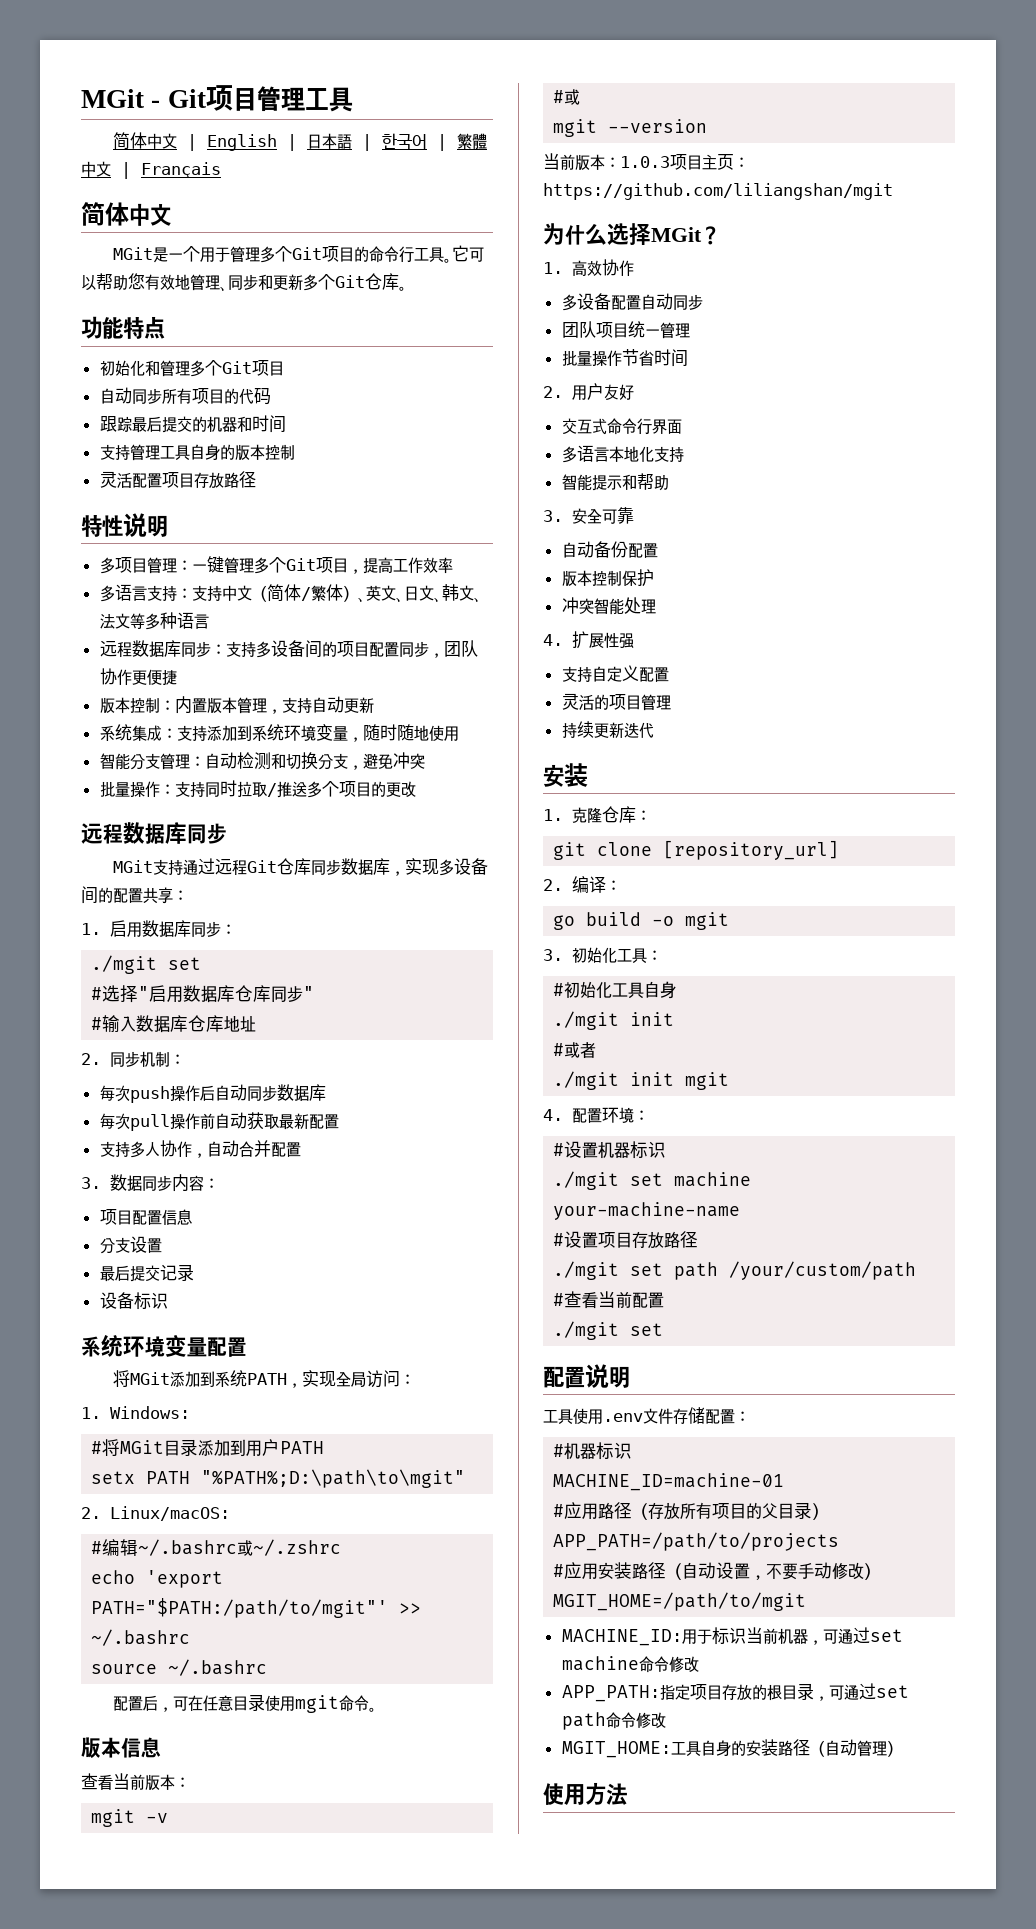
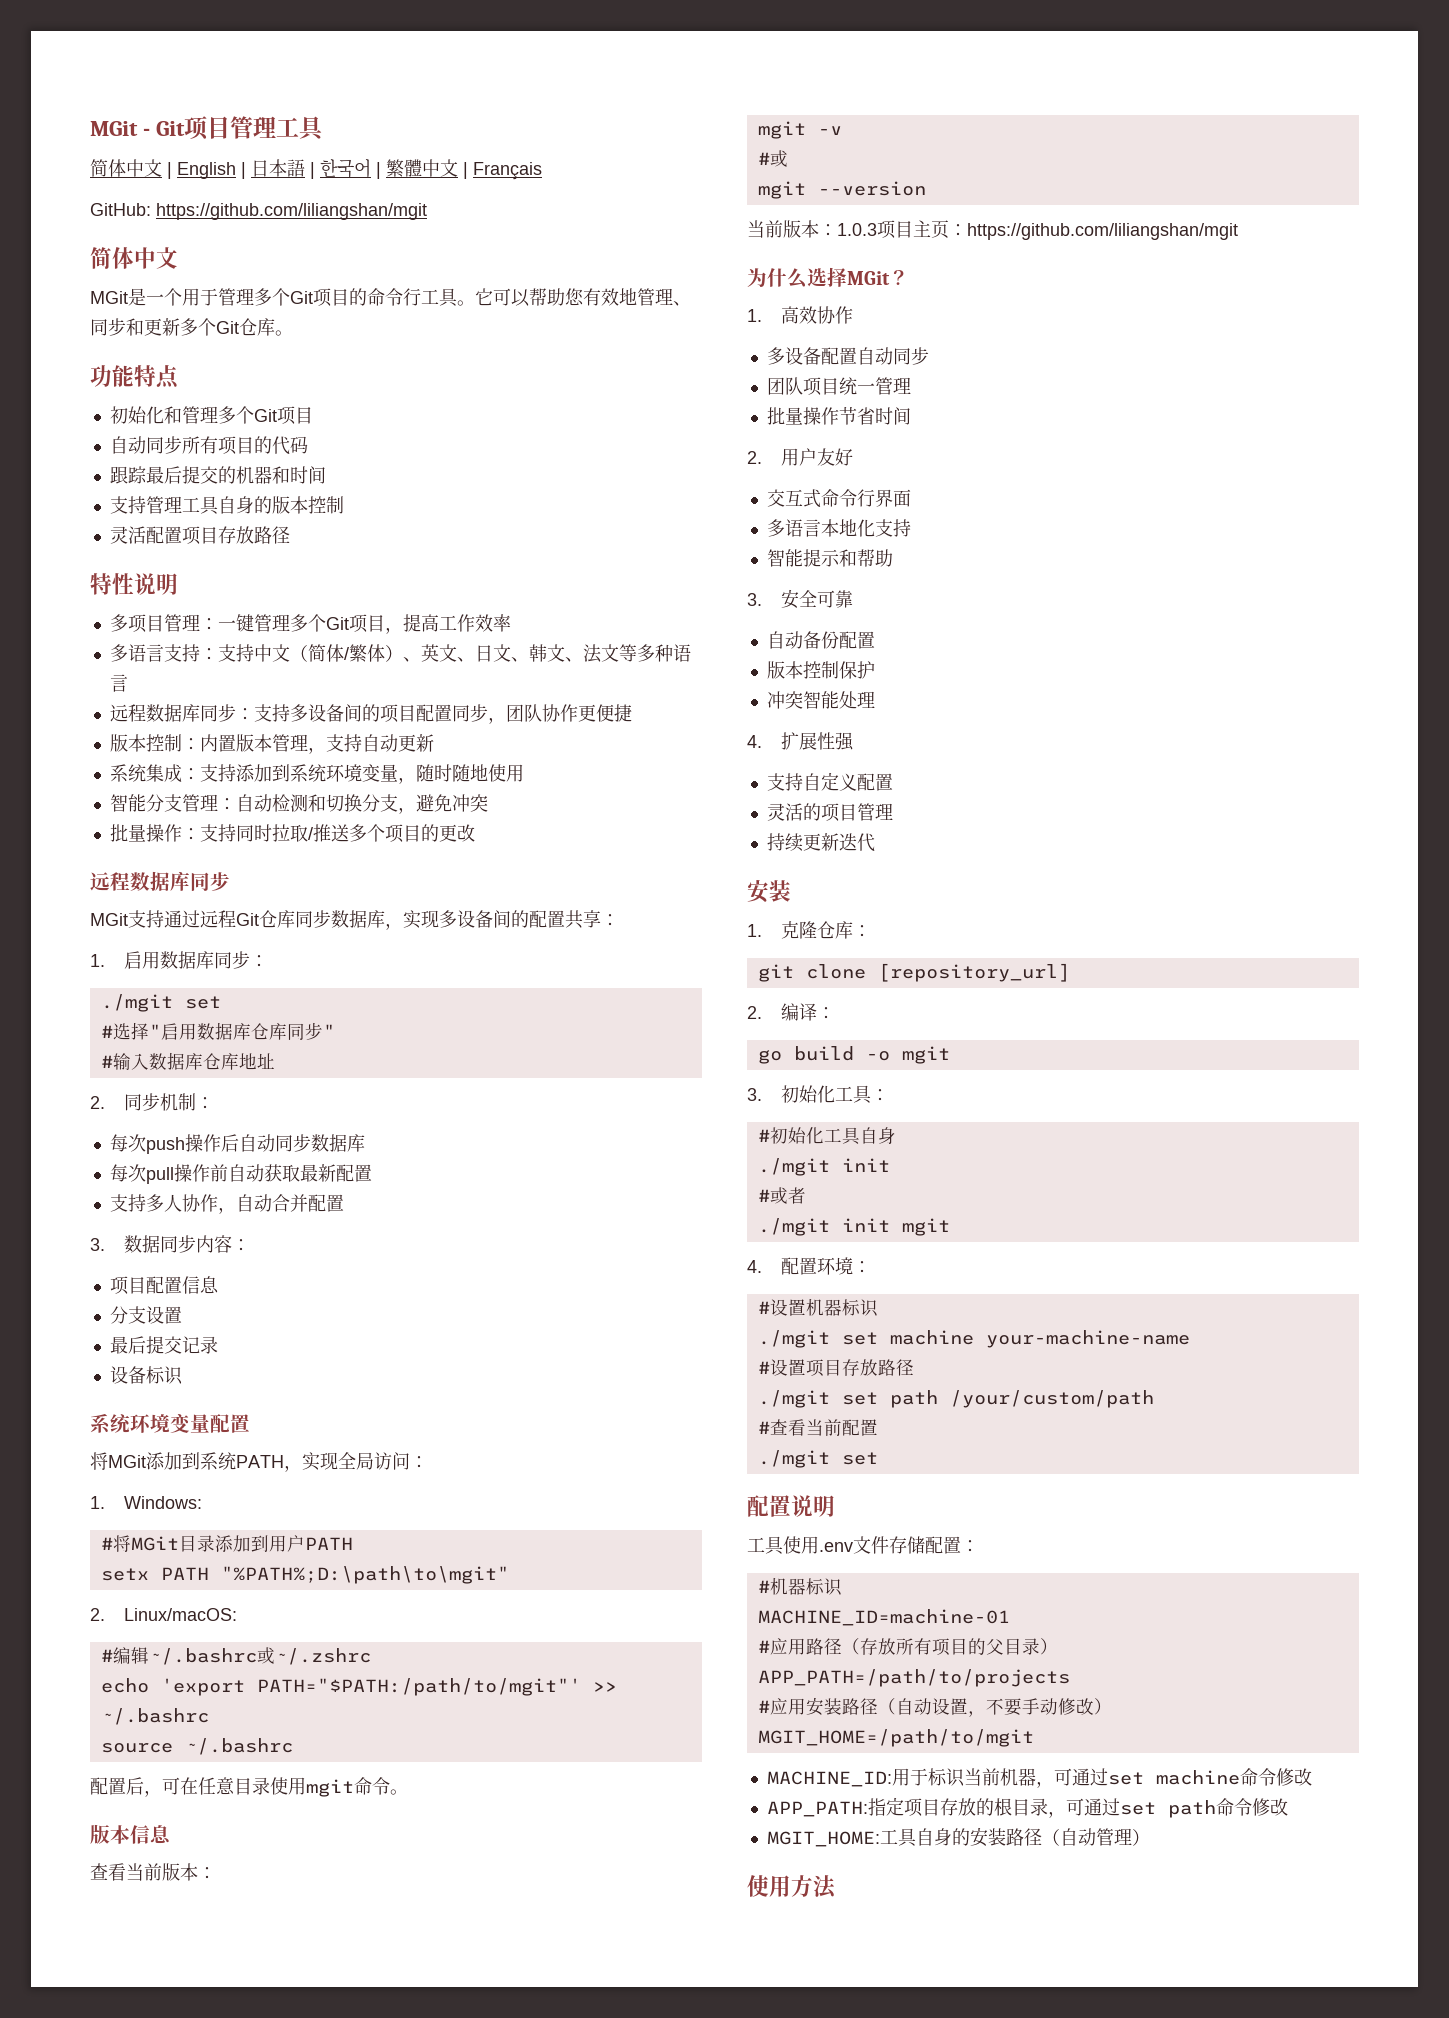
+ GitHub: https://github.com/liliangshan/mgit

